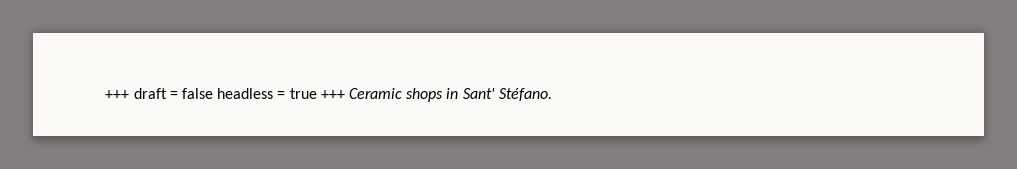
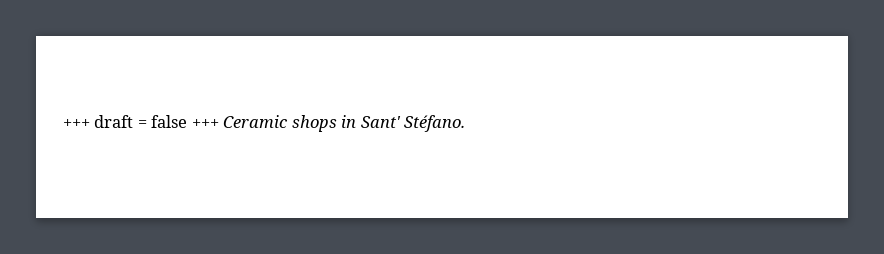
- +++ draft = false headless = true +++ Ceramic shops in Sant' Stéfano.
+ +++ draft = false +++ Ceramic shops in Sant' Stéfano.

